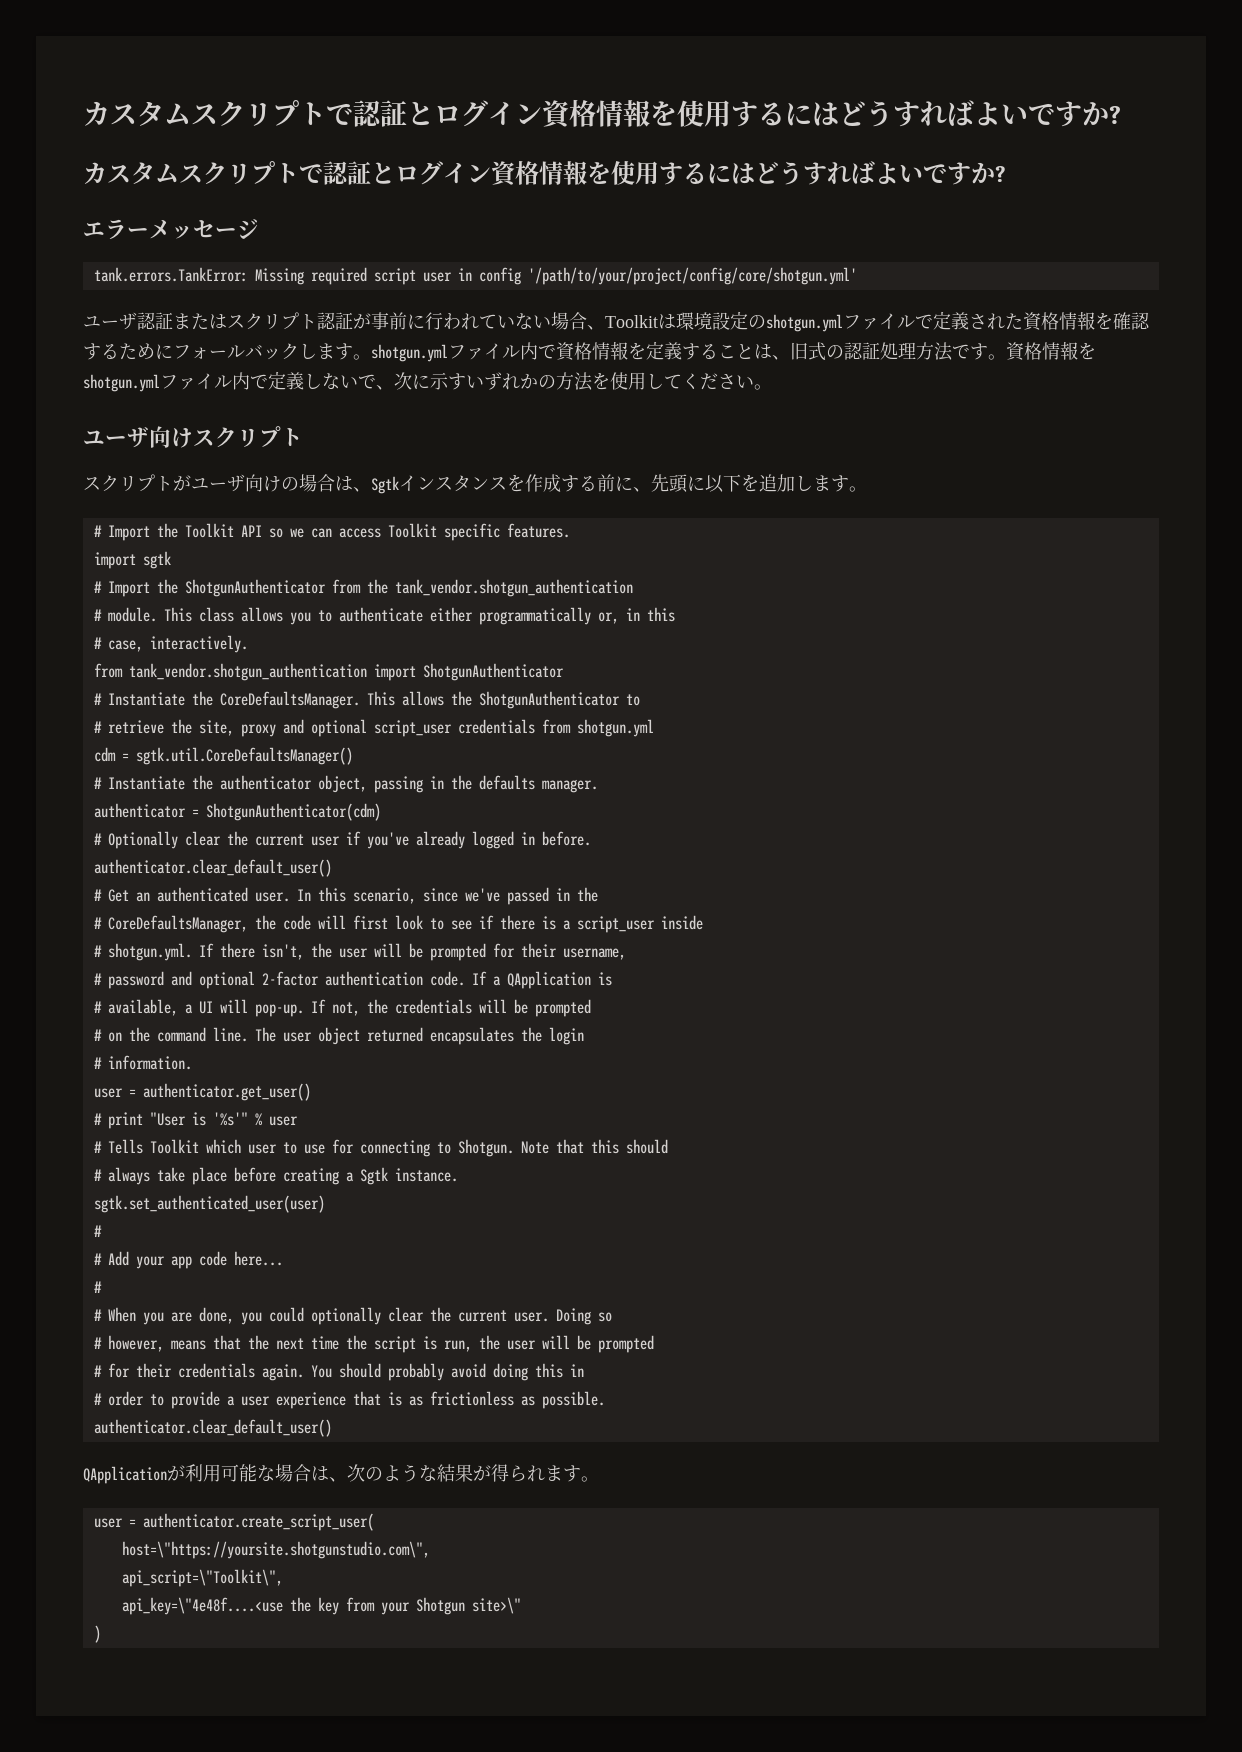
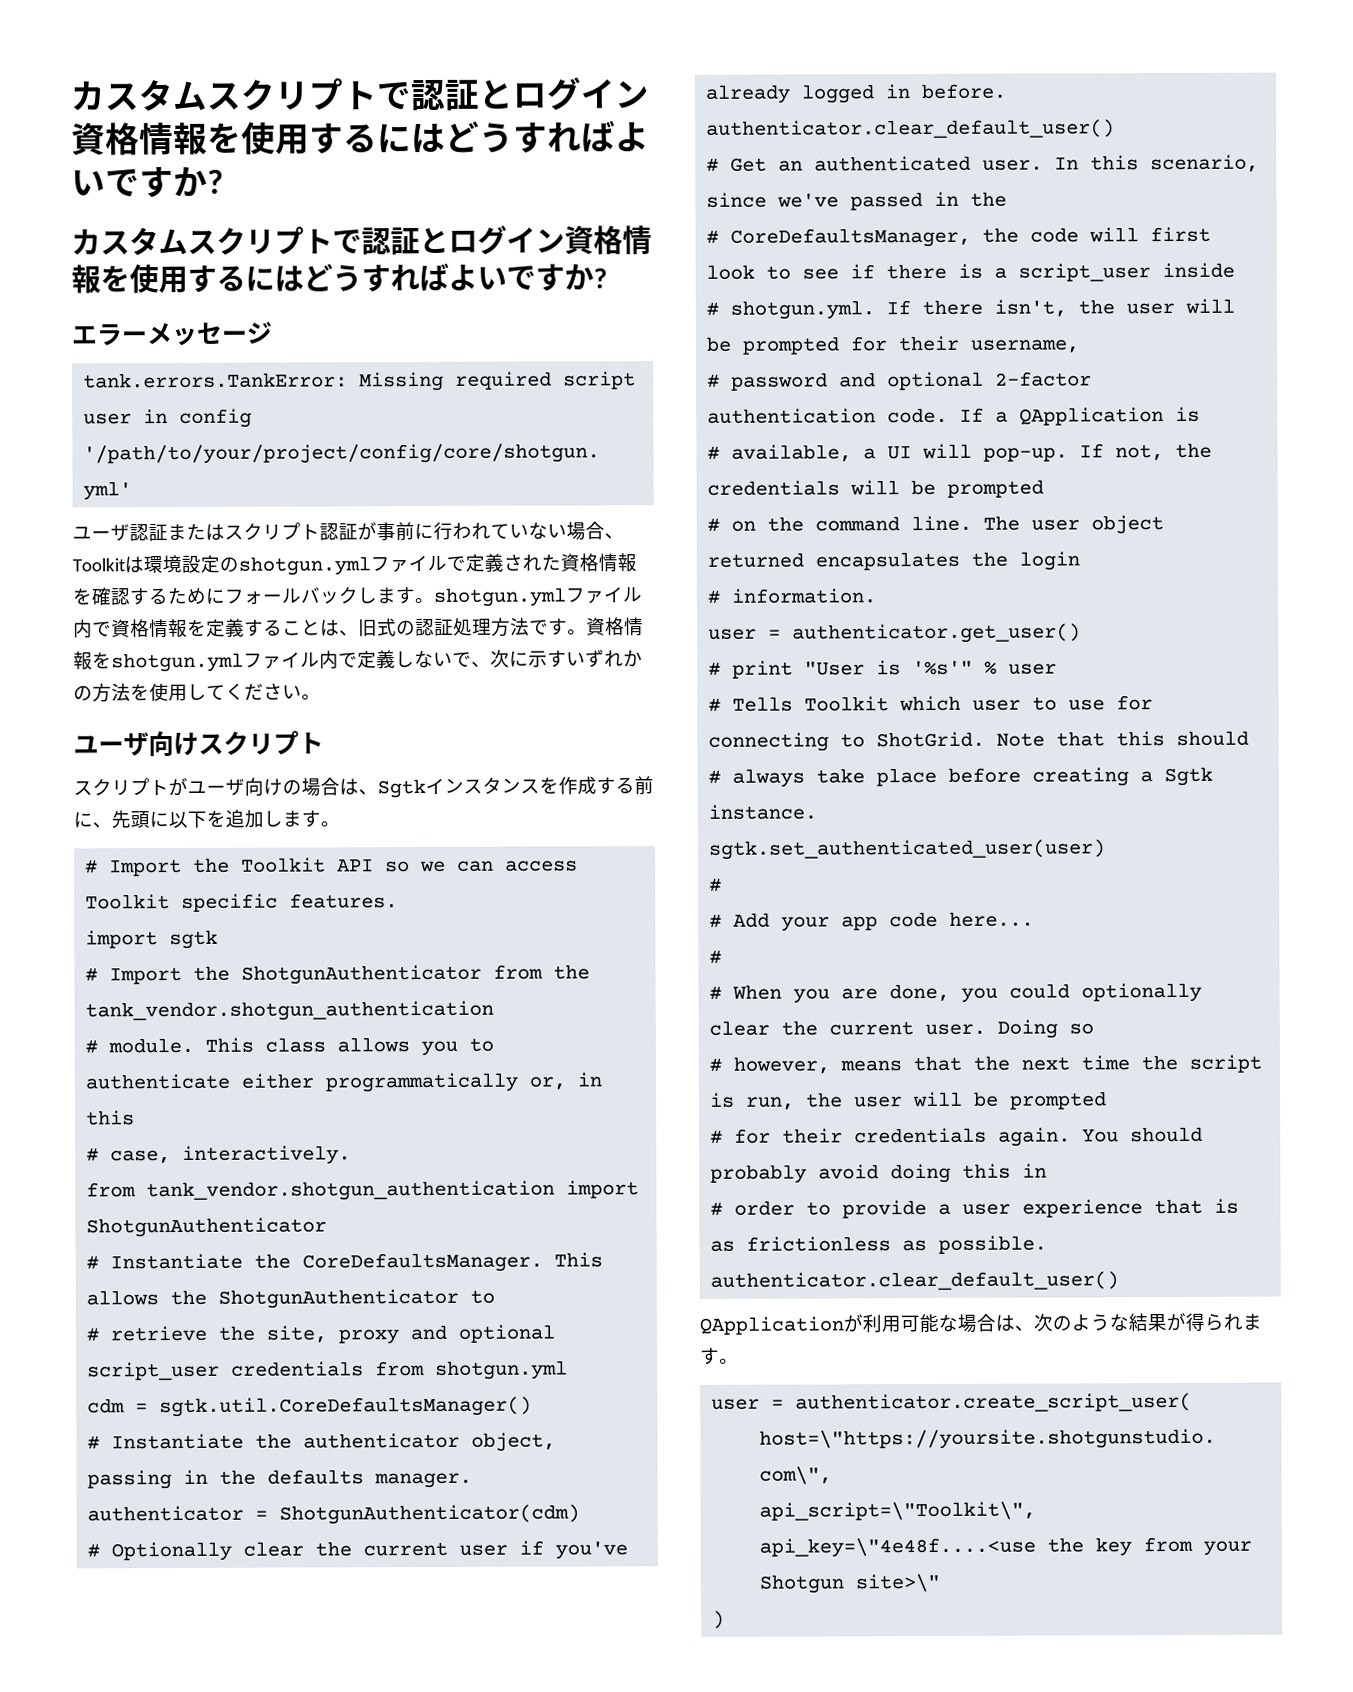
- # Tells Toolkit which user to use for connecting to Shotgun.
+ # Tells Toolkit which user to use for connecting to ShotGrid.

